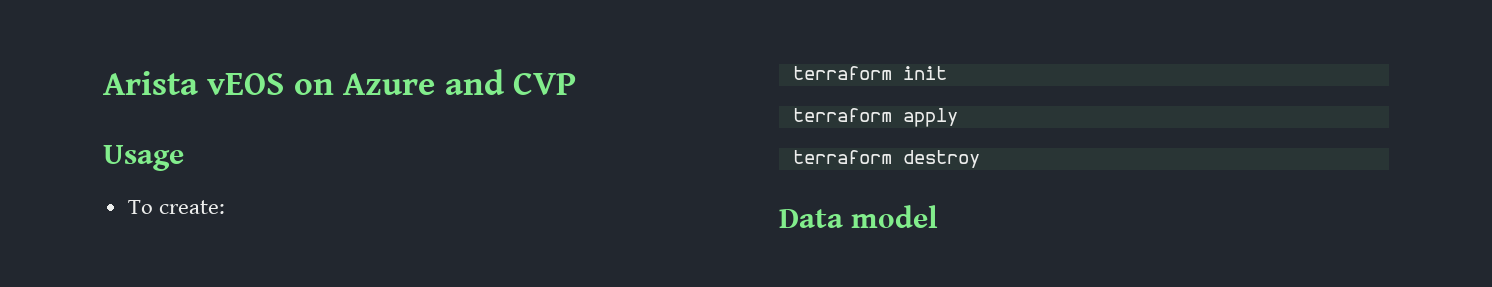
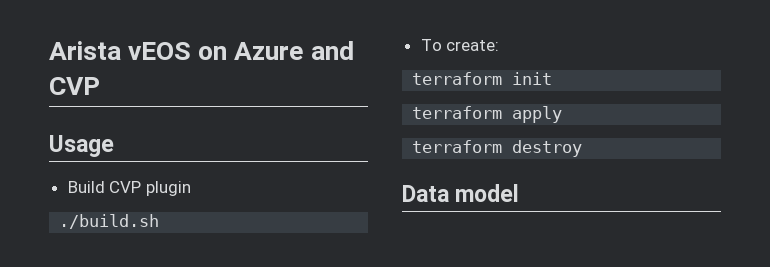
+ Build CVP plugin
+ ./build.sh

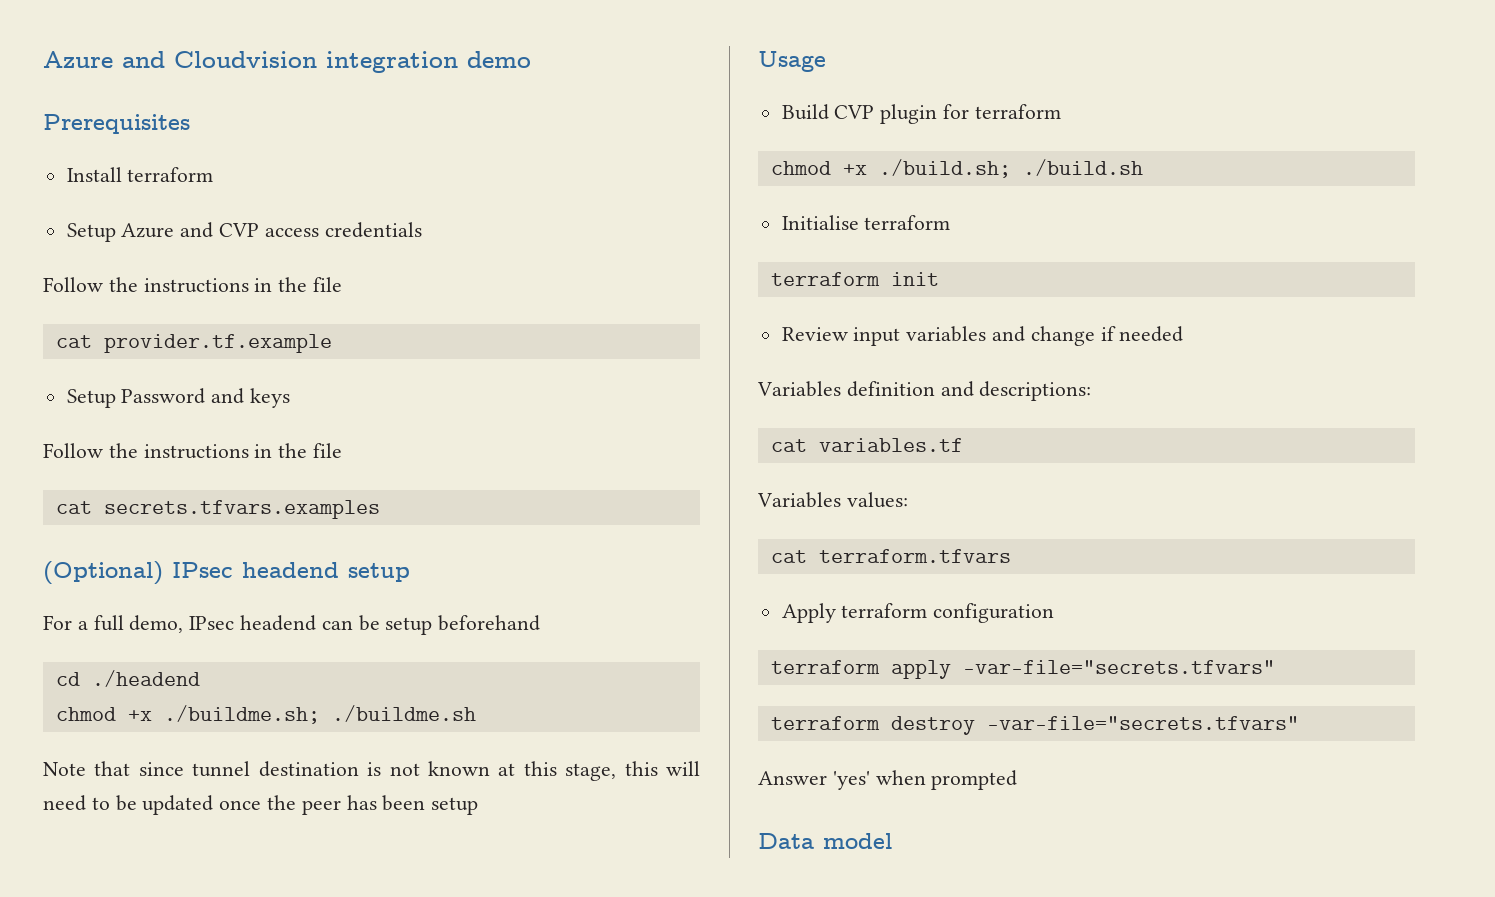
- Arista vEOS on Azure and CVP
+ Azure and Cloudvision integration demo
+ Prerequisites
+ Install terraform
+ Setup Azure and CVP access credentials
+ Follow the instructions in the file
+ cat provider.tf.example
+ Setup Password and keys
+ Follow the instructions in the file
+ cat secrets.tfvars.examples
+ (Optional) IPsec headend setup
+ For a full demo, IPsec headend can be setup beforehand
+ cd ./headend
+ chmod +x ./buildme.sh; ./buildme.sh
+ Note that since tunnel destination is not known at this stage, this will need to be updated once the peer has been setup
- Build CVP plugin
- ./build.sh
+ Build CVP plugin for terraform
+ chmod +x ./build.sh; ./build.sh
- To create:
+ Initialise terraform
+ Review input variables and change if needed
+ Variables definition and descriptions:
+ cat variables.tf
+ Variables values:
+ cat terraform.tfvars
+ Apply terraform configuration
- terraform apply
+ terraform apply -var-file="secrets.tfvars"
- terraform destroy
+ terraform destroy -var-file="secrets.tfvars"
+ Answer 'yes' when prompted

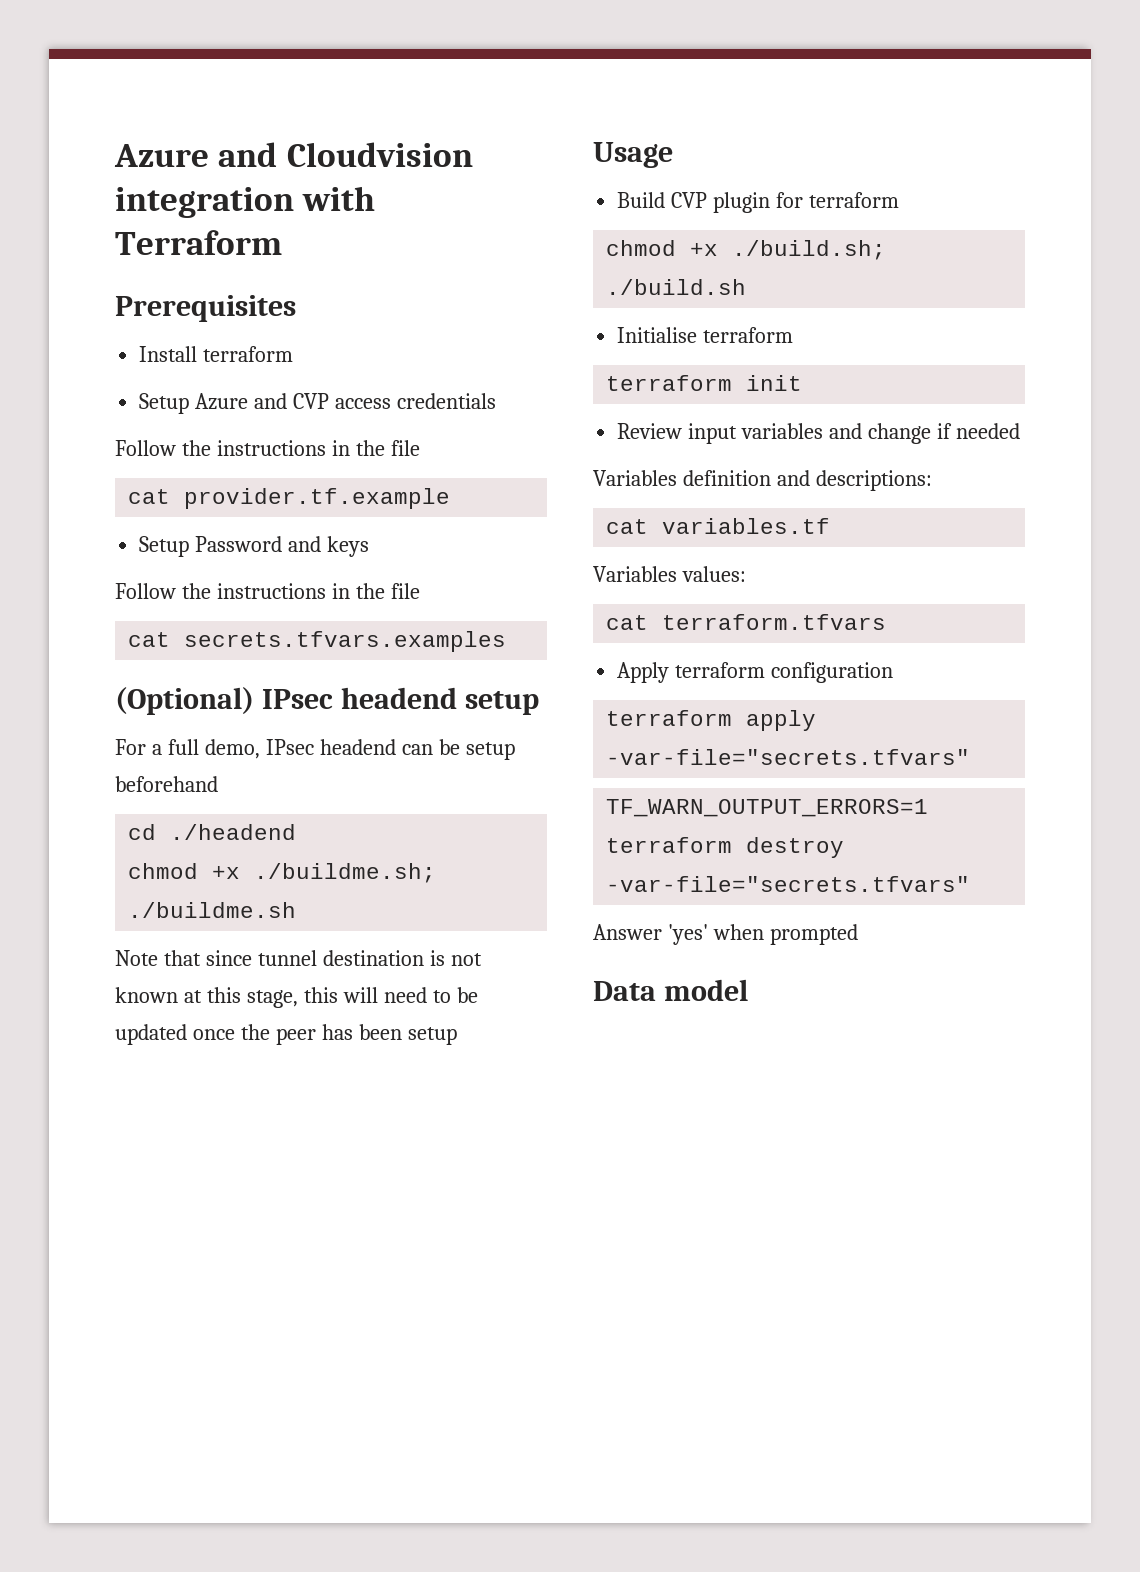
- Azure and Cloudvision integration demo
+ Azure and Cloudvision integration with Terraform
- terraform destroy -var-file="secrets.tfvars"
+ TF_WARN_OUTPUT_ERRORS=1 terraform destroy -var-file="secrets.tfvars"

